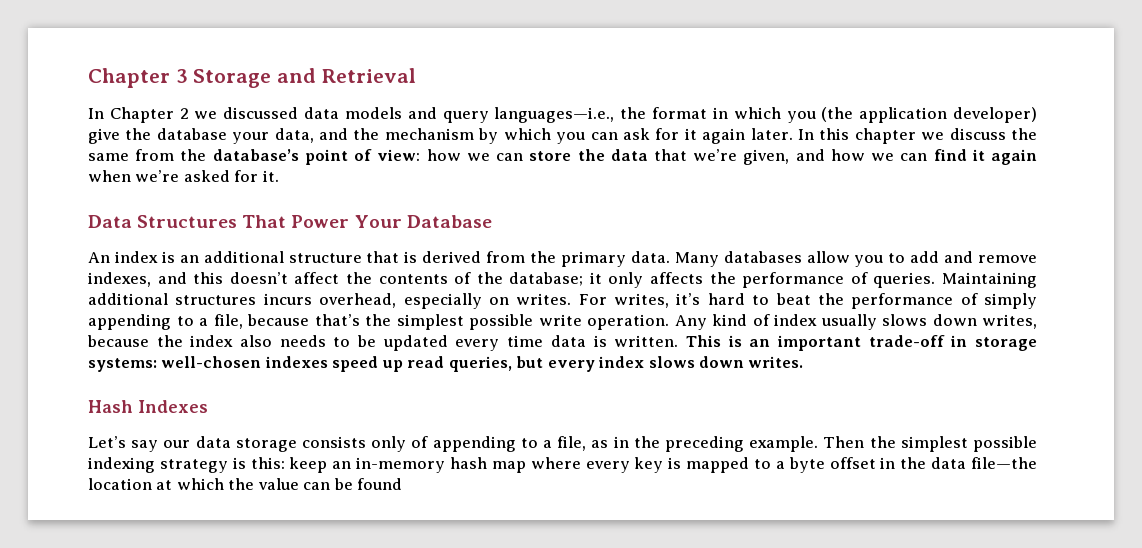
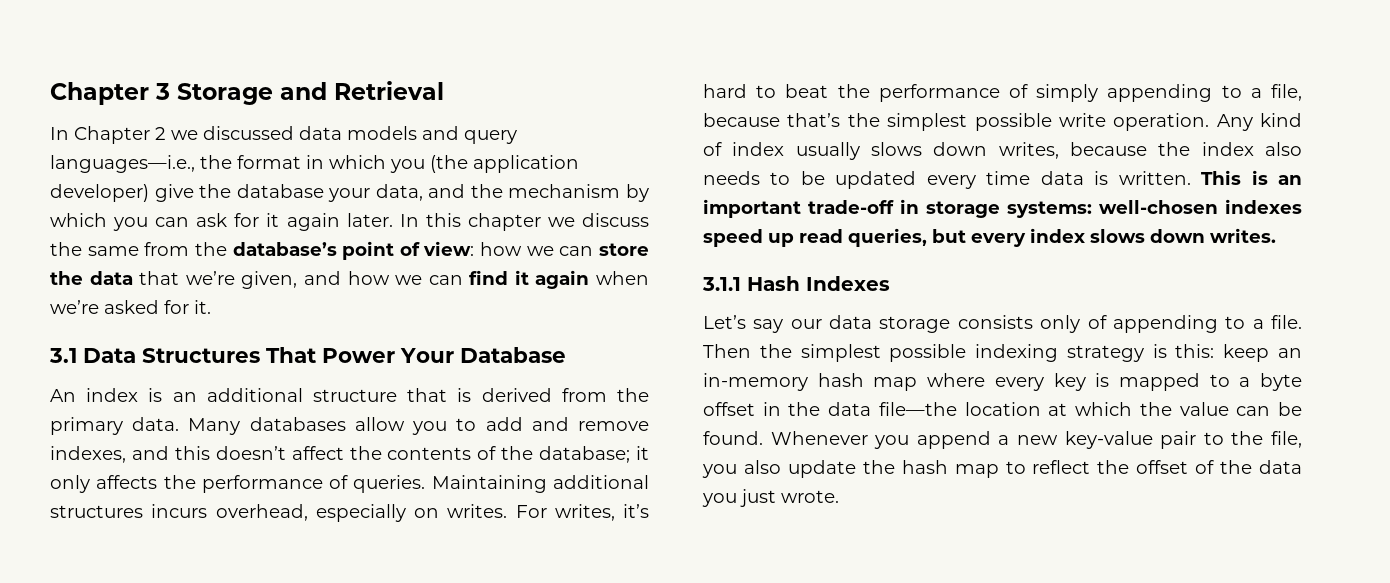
- Data Structures That Power Your Database
+ 3.1 Data Structures That Power Your Database
- Hash Indexes
+ 3.1.1 Hash Indexes
- Let’s say our data storage consists only of appending to a file, as in the preceding example.
+ Let’s say our data storage consists only of appending to a file.
- Then the simplest possible indexing strategy is this: keep an in-memory hash map where every key is mapped to a byte offset in the data file—the location at which the value can be found
+ Then the simplest possible indexing strategy is this: keep an in-memory hash map where every key is mapped to a byte offset in the data file—the location at which the value can be found. Whenever you append a new key-value pair to the file, you also update the hash map to reflect the offset of the data you just wrote.

